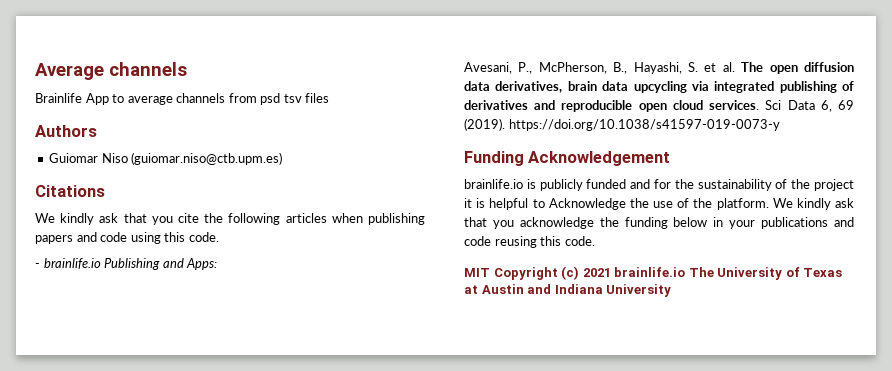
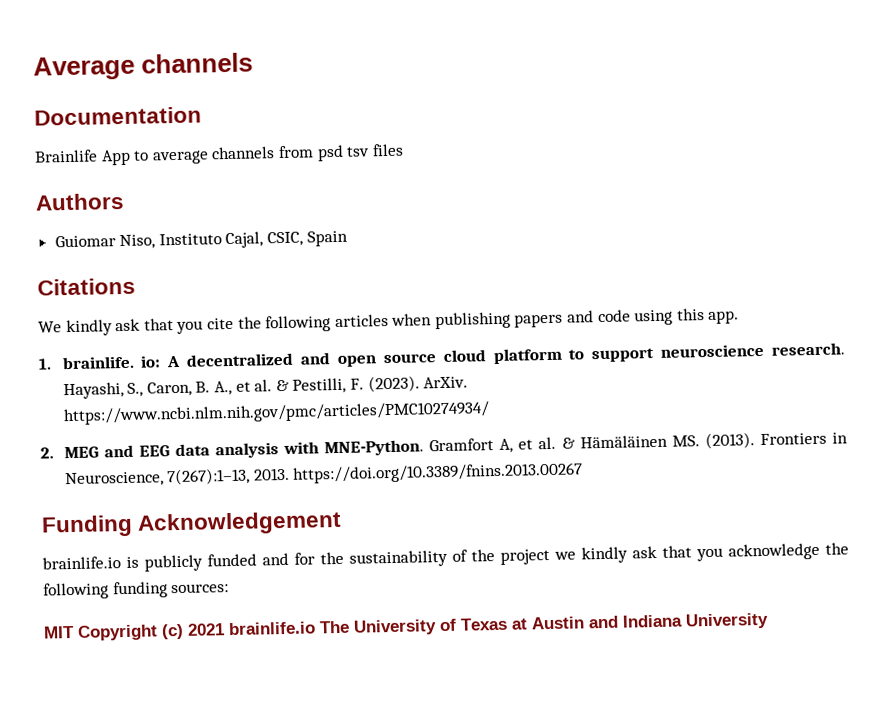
+ Documentation
- Guiomar Niso (guiomar.niso@ctb.upm.es)
+ Guiomar Niso, Instituto Cajal, CSIC, Spain
- We kindly ask that you cite the following articles when publishing papers and code using this code.
- - brainlife.io Publishing and Apps:
- Avesani, P., McPherson, B., Hayashi, S. et al. The open diffusion data derivatives, brain data upcycling via integrated publishing of derivatives and reproducible open cloud services. Sci Data 6, 69 (2019). https://doi.org/10.1038/s41597-019-0073-y
+ We kindly ask that you cite the following articles when publishing papers and code using this app.
+ 1. brainlife. io: A decentralized and open source cloud platform to support neuroscience research. Hayashi, S., Caron, B. A., et al. & Pestilli, F. (2023). ArXiv. https://www.ncbi.nlm.nih.gov/pmc/articles/PMC10274934/
+ 2. MEG and EEG data analysis with MNE-Python. Gramfort A, et al. & Hämäläinen MS. (2013). Frontiers in Neuroscience, 7(267):1–13, 2013. https://doi.org/10.3389/fnins.2013.00267
- brainlife.io is publicly funded and for the sustainability of the project it is helpful to Acknowledge the use of the platform. We kindly ask that you acknowledge the funding below in your publications and code reusing this code.
+ brainlife.io is publicly funded and for the sustainability of the project we kindly ask that you acknowledge the following funding sources:

